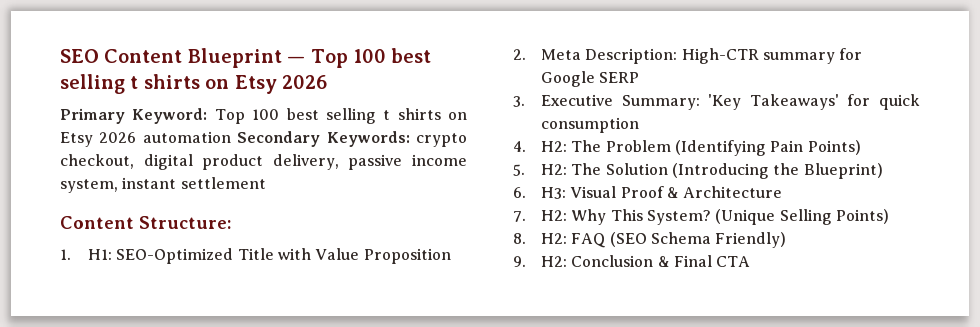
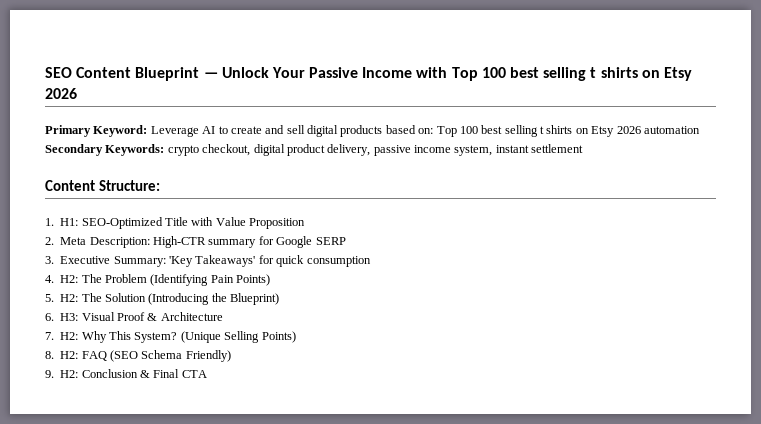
- SEO Content Blueprint — Top 100 best selling t shirts on Etsy 2026
+ SEO Content Blueprint — Unlock Your Passive Income with Top 100 best selling t shirts on Etsy 2026
- Primary Keyword: Top 100 best selling t shirts on Etsy 2026 automation Secondary Keywords: crypto checkout, digital product delivery, passive income system, instant settlement
+ Primary Keyword: Leverage AI to create and sell digital products based on: Top 100 best selling t shirts on Etsy 2026 automation Secondary Keywords: crypto checkout, digital product delivery, passive income system, instant settlement

